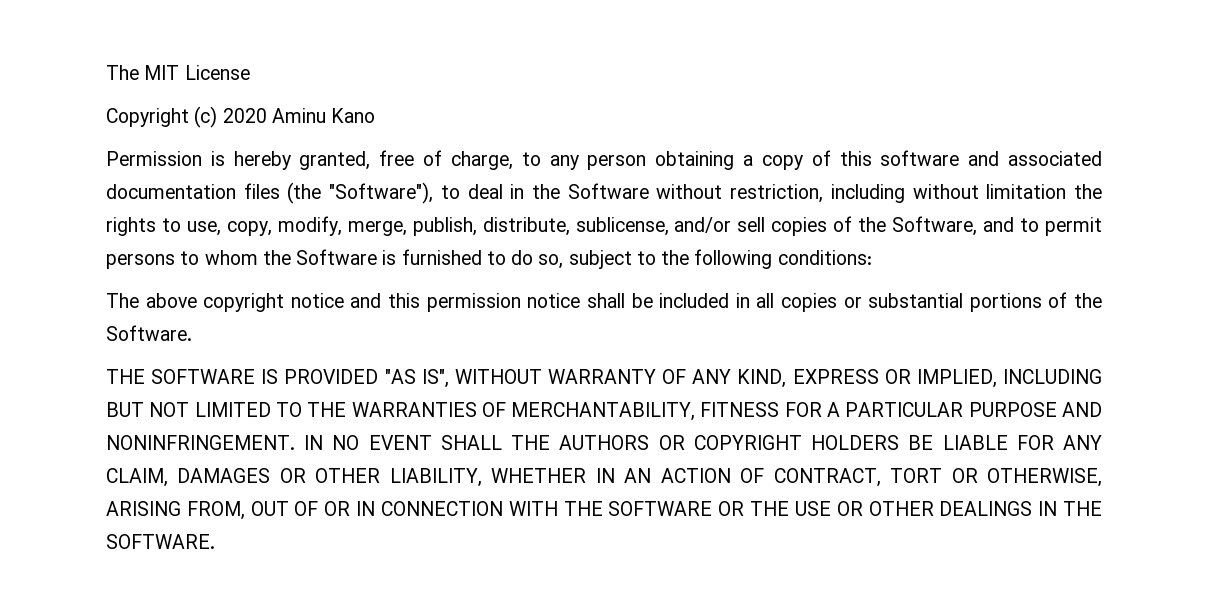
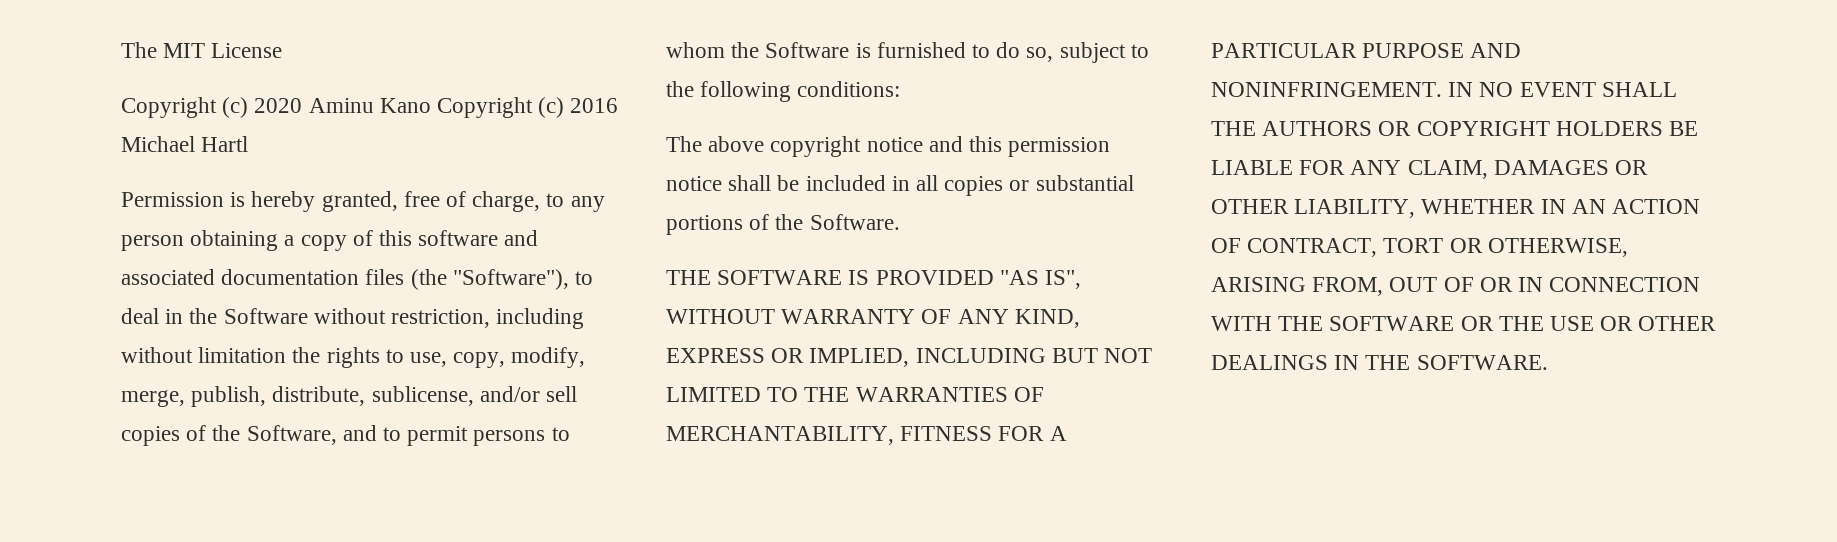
- Copyright (c) 2020 Aminu Kano
+ Copyright (c) 2020 Aminu Kano Copyright (c) 2016 Michael Hartl

